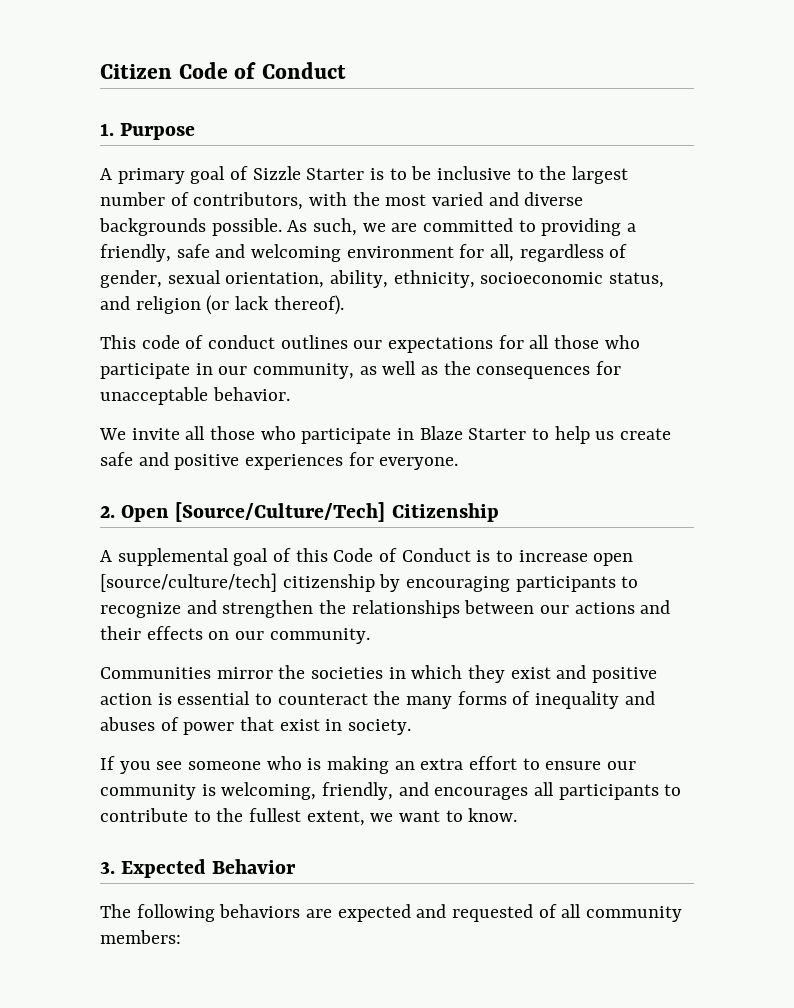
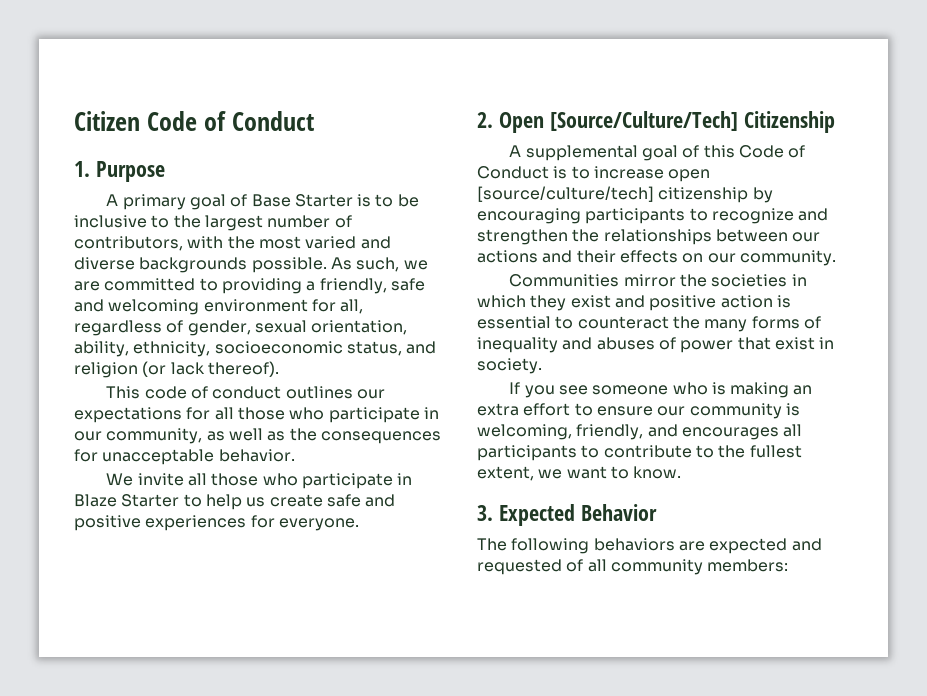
- A primary goal of Sizzle Starter is to be inclusive to the largest number of contributors, with the most varied and diverse backgrounds possible.
+ A primary goal of Base Starter is to be inclusive to the largest number of contributors, with the most varied and diverse backgrounds possible.

